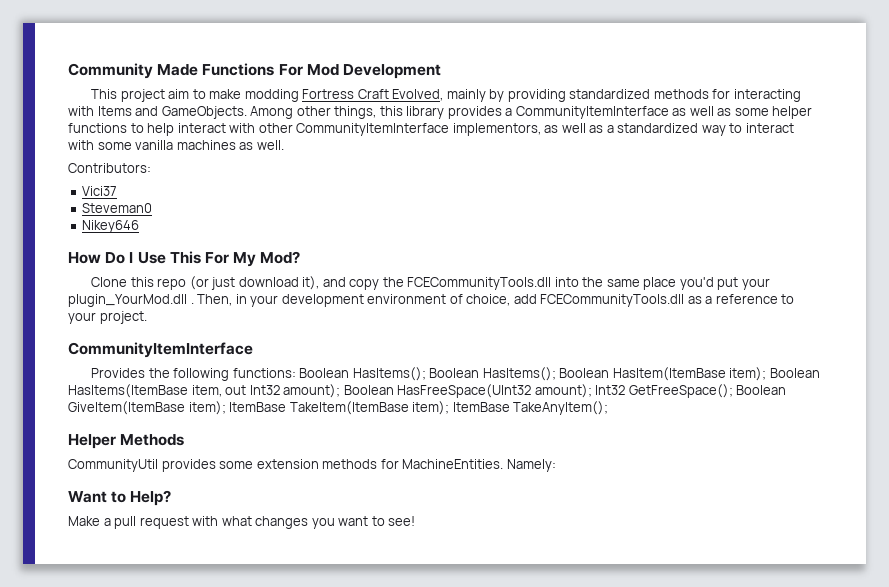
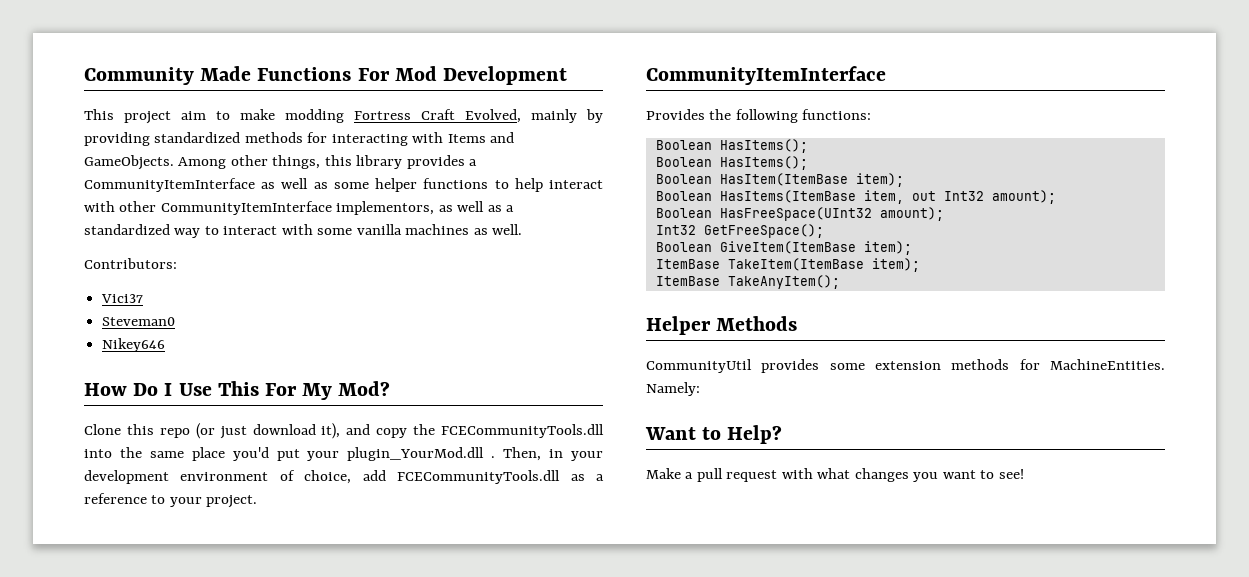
- Provides the following functions: Boolean HasItems(); Boolean HasItems(); Boolean HasItem(ItemBase item); Boolean HasItems(ItemBase item, out Int32 amount); Boolean HasFreeSpace(UInt32 amount); Int32 GetFreeSpace(); Boolean GiveItem(ItemBase item); ItemBase TakeItem(ItemBase item); ItemBase TakeAnyItem();
+ Provides the following functions:
+ Boolean HasItems();
+ Boolean HasItems();
+ Boolean HasItem(ItemBase item);
+ Boolean HasItems(ItemBase item, out Int32 amount);
+ Boolean HasFreeSpace(UInt32 amount);
+ Int32 GetFreeSpace();
+ Boolean GiveItem(ItemBase item);
+ ItemBase TakeItem(ItemBase item);
+ ItemBase TakeAnyItem();

